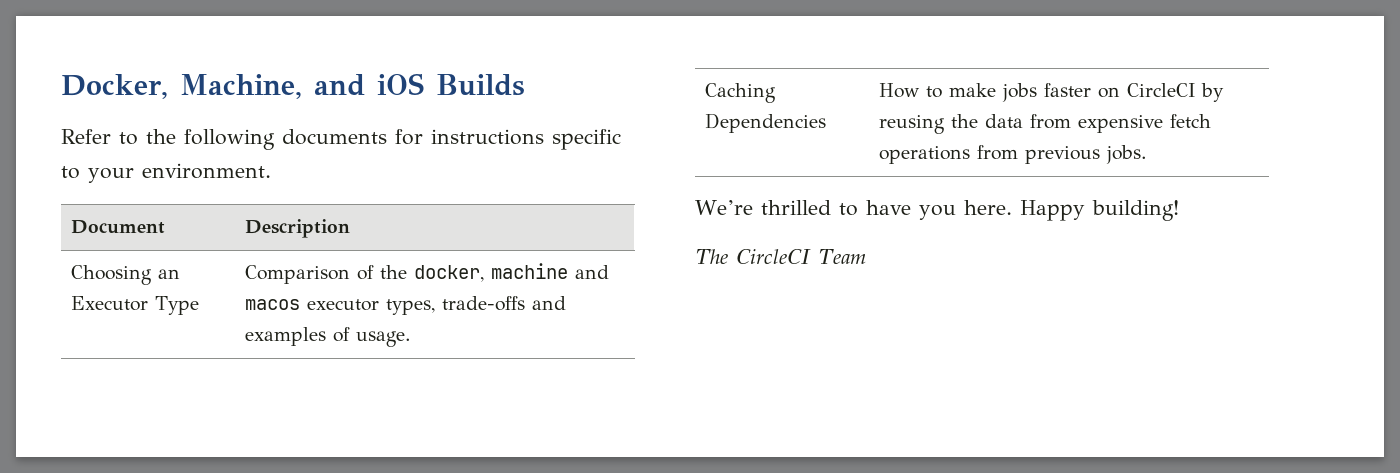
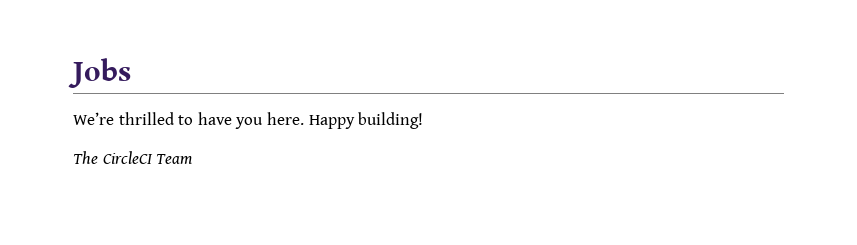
- Docker, Machine, and iOS Builds
- Refer to the following documents for instructions specific to your environment.
- Document | Description
- Choosing an Executor Type | Comparison of the docker, machine and macos executor types, trade-offs and examples of usage.
- Caching Dependencies | How to make jobs faster on CircleCI by reusing the data from expensive fetch operations from previous jobs.
+ Jobs

